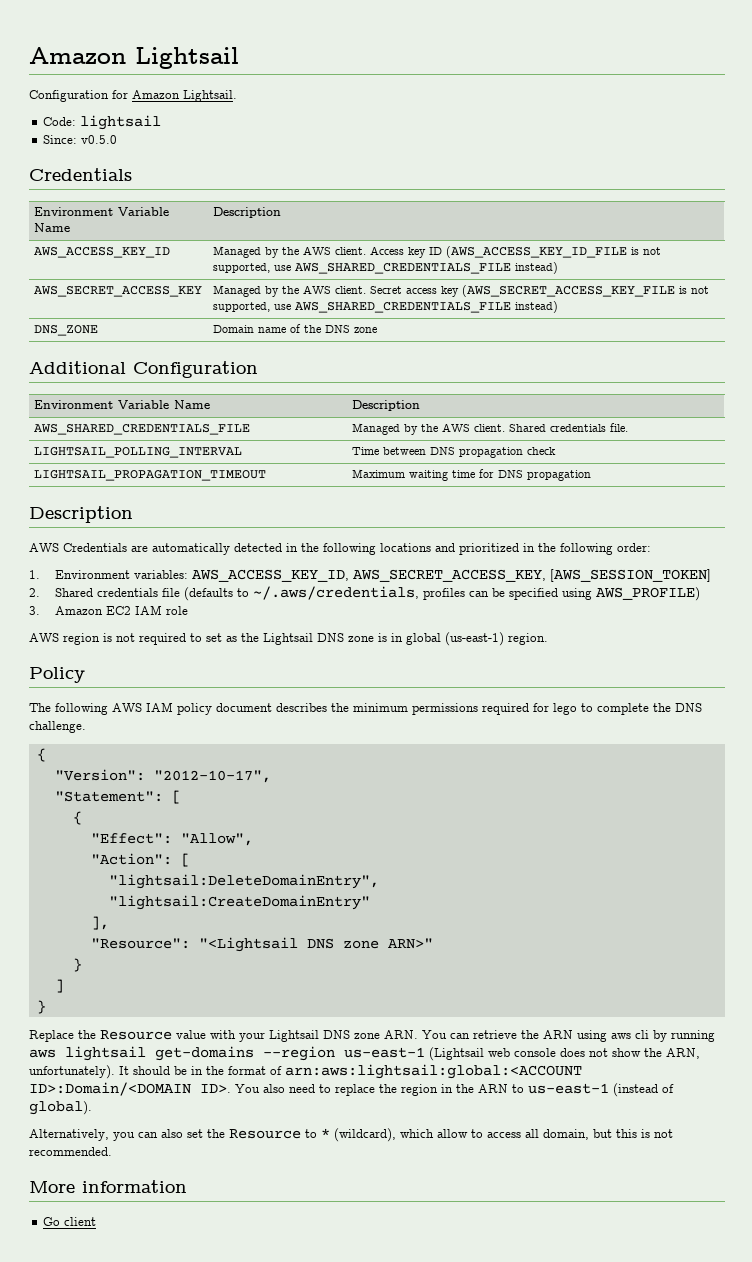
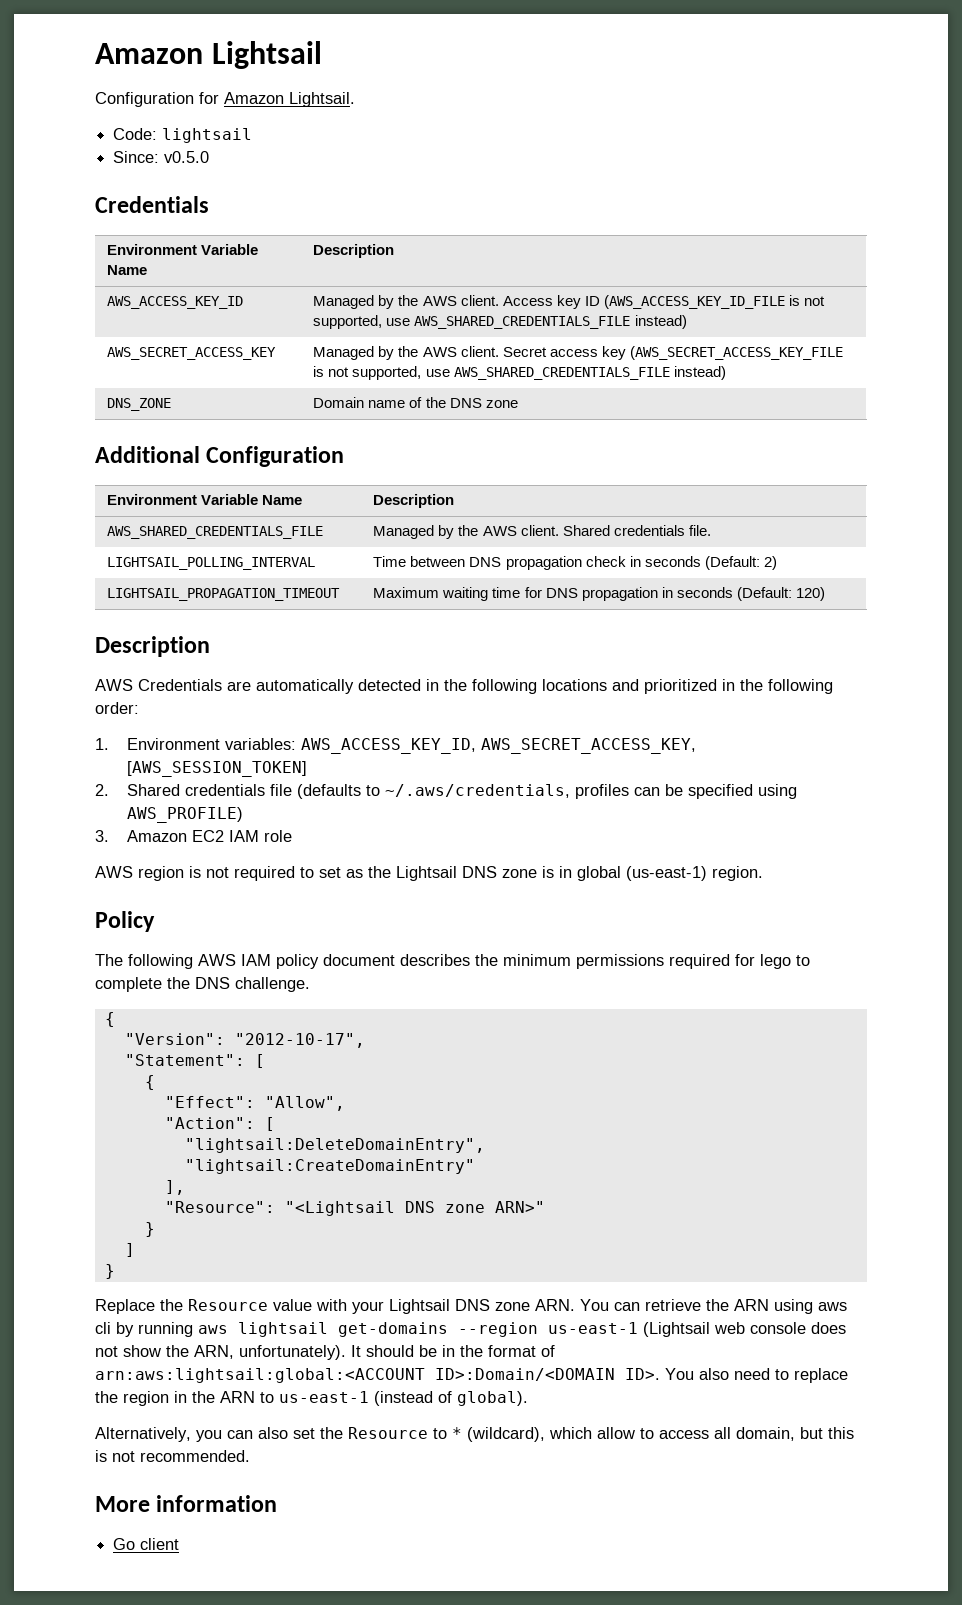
- LIGHTSAIL_POLLING_INTERVAL | Time between DNS propagation check
+ LIGHTSAIL_POLLING_INTERVAL | Time between DNS propagation check in seconds (Default: 2)
- LIGHTSAIL_PROPAGATION_TIMEOUT | Maximum waiting time for DNS propagation
+ LIGHTSAIL_PROPAGATION_TIMEOUT | Maximum waiting time for DNS propagation in seconds (Default: 120)

